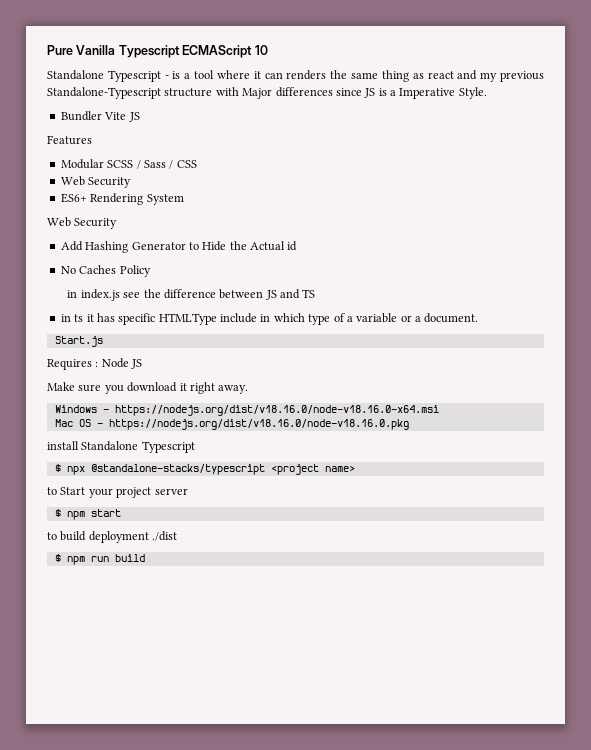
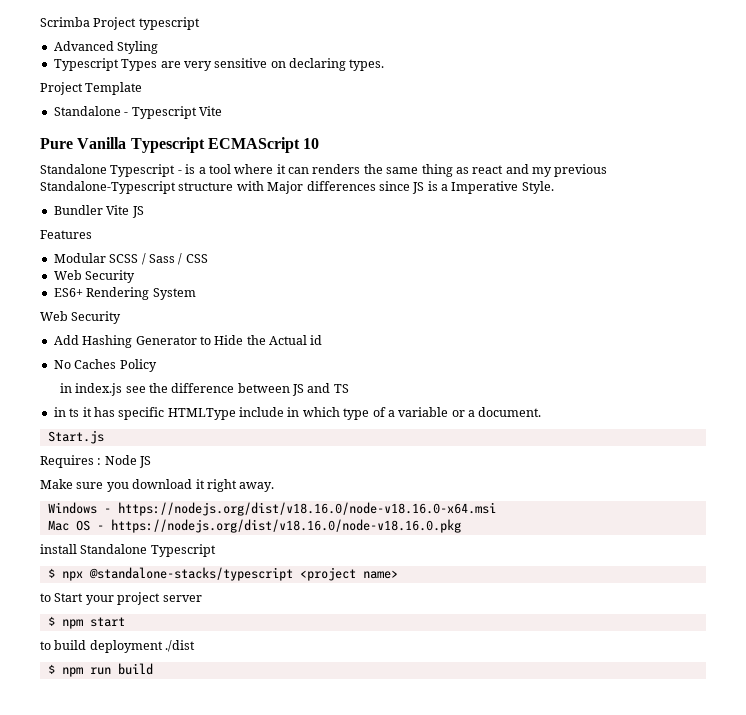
+ Scrimba Project typescript
+ Advanced Styling
+ Typescript Types are very sensitive on declaring types.
+ Project Template
+ Standalone - Typescript Vite

